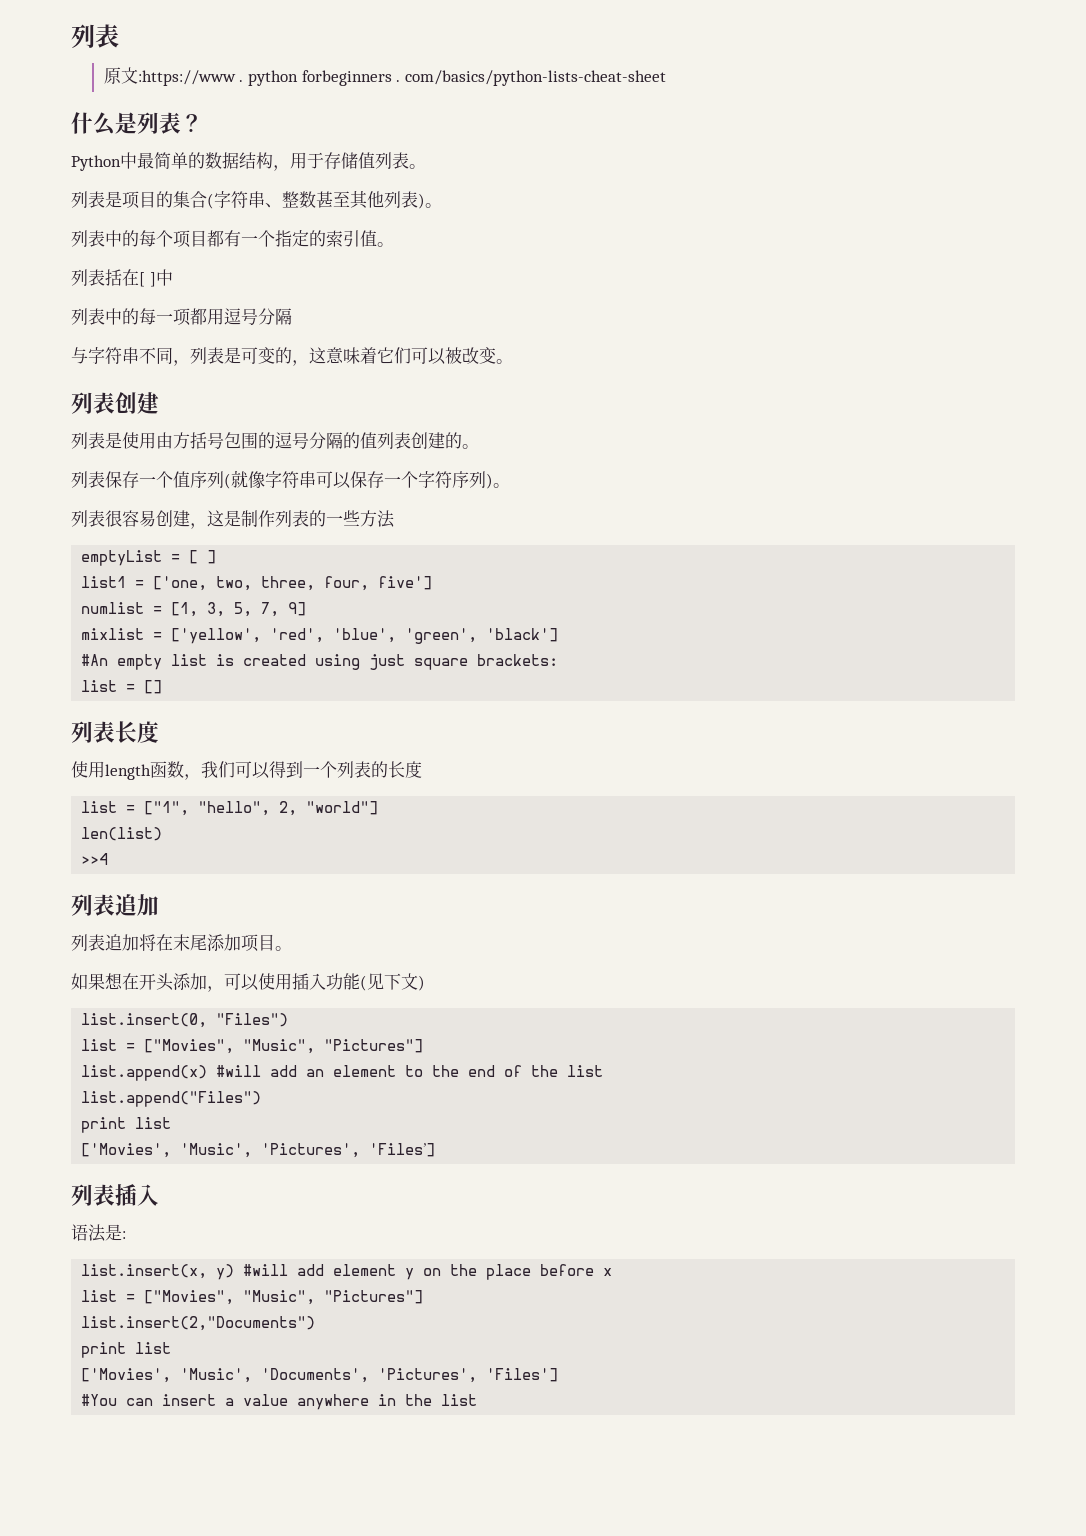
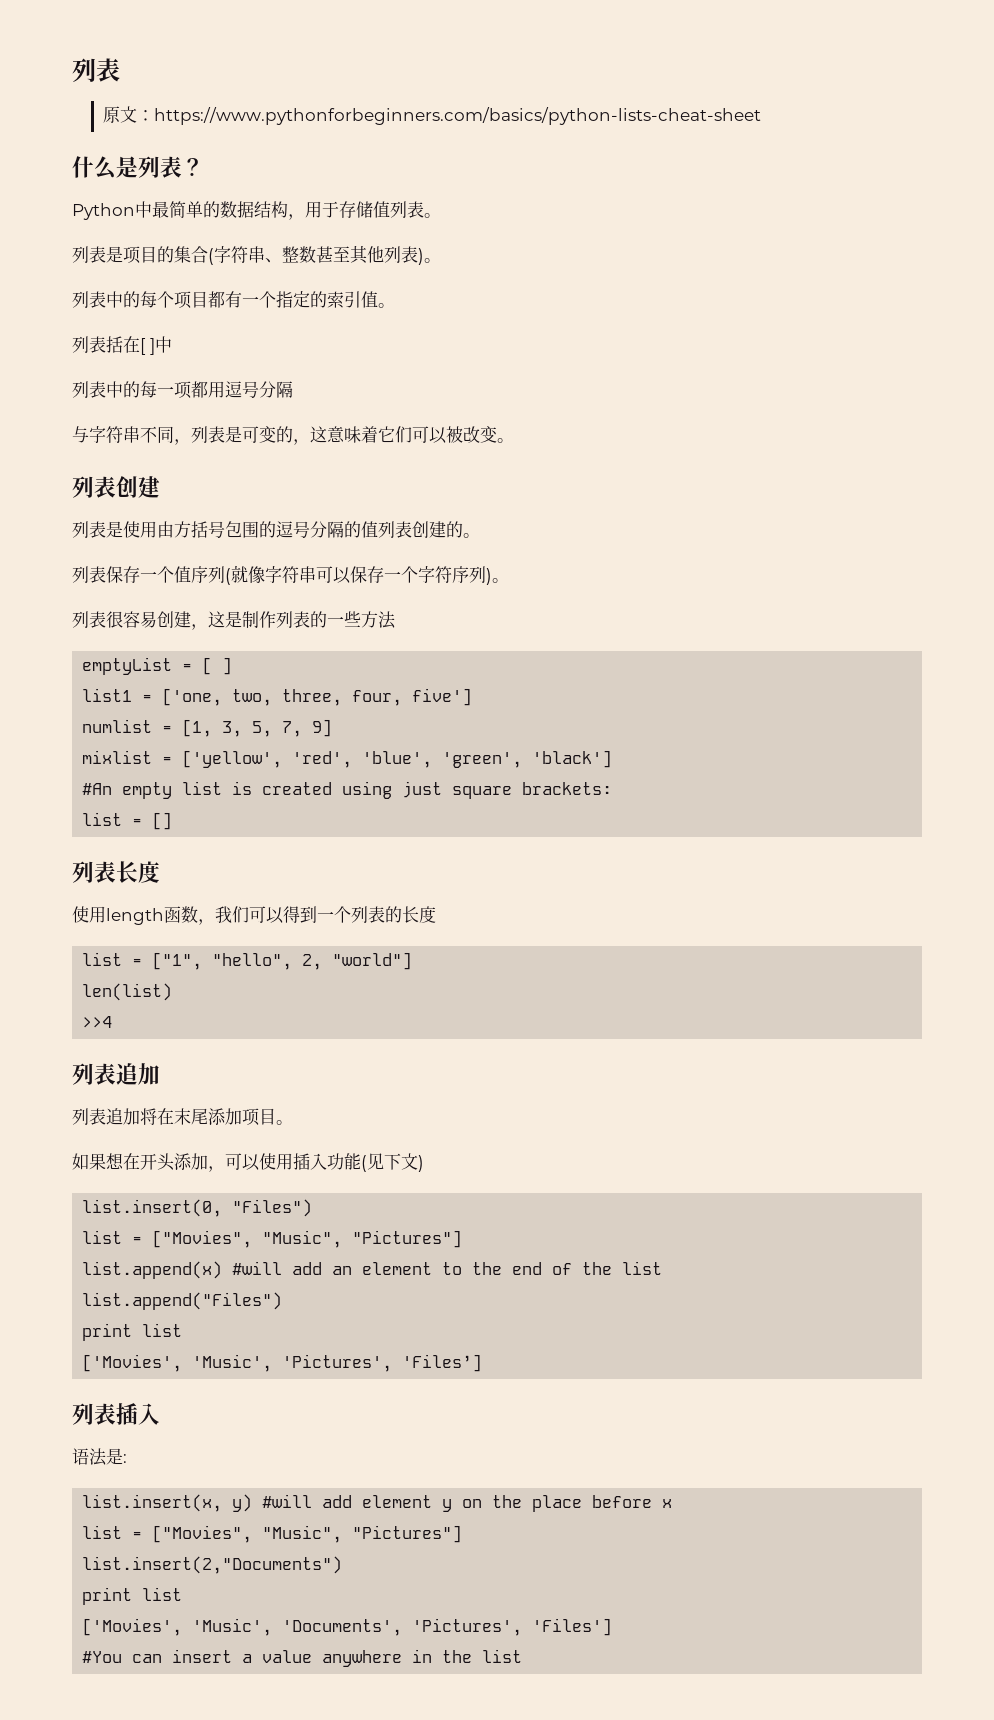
- 原文:https://www . python forbeginners . com/basics/python-lists-cheat-sheet
+ 原文：https://www.pythonforbeginners.com/basics/python-lists-cheat-sheet

